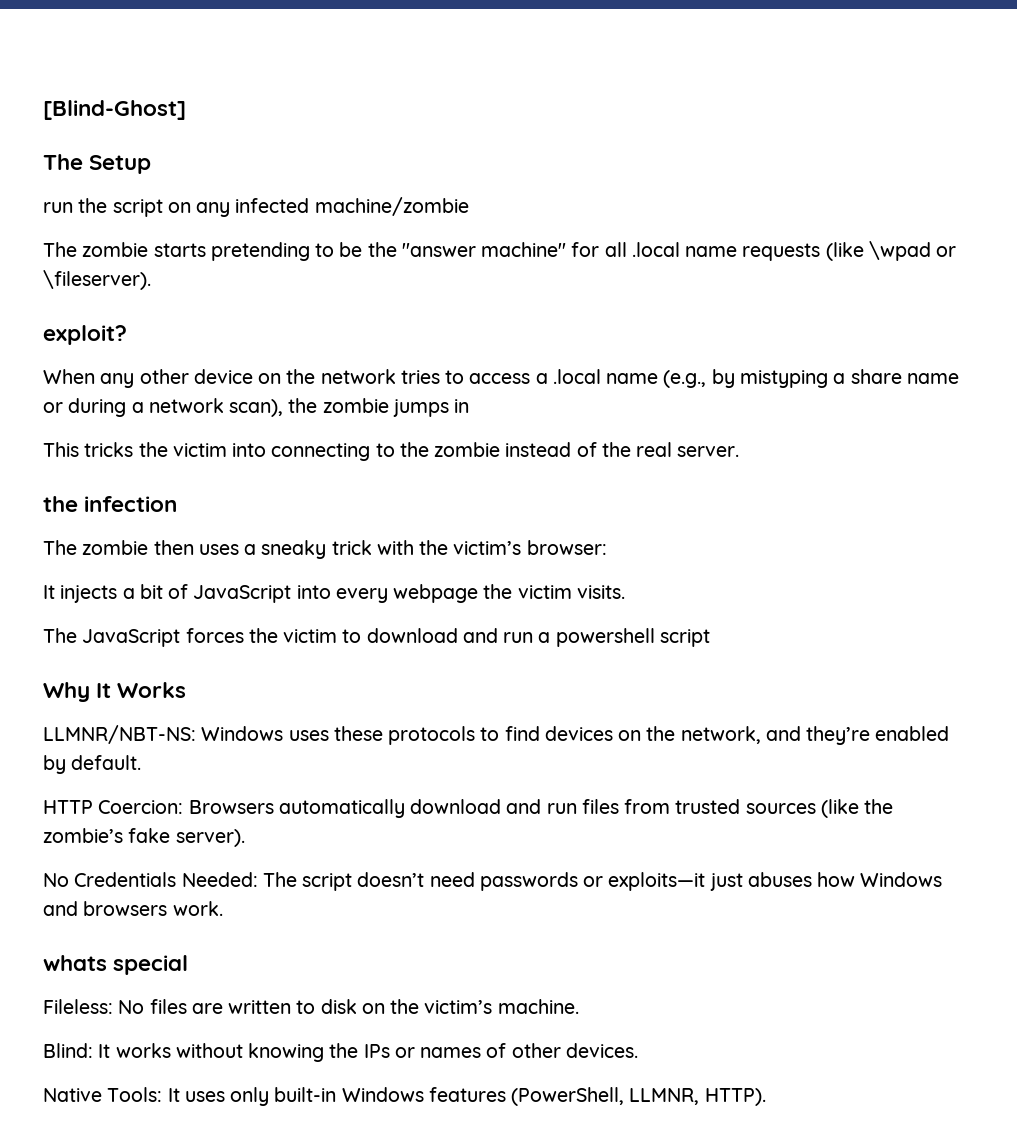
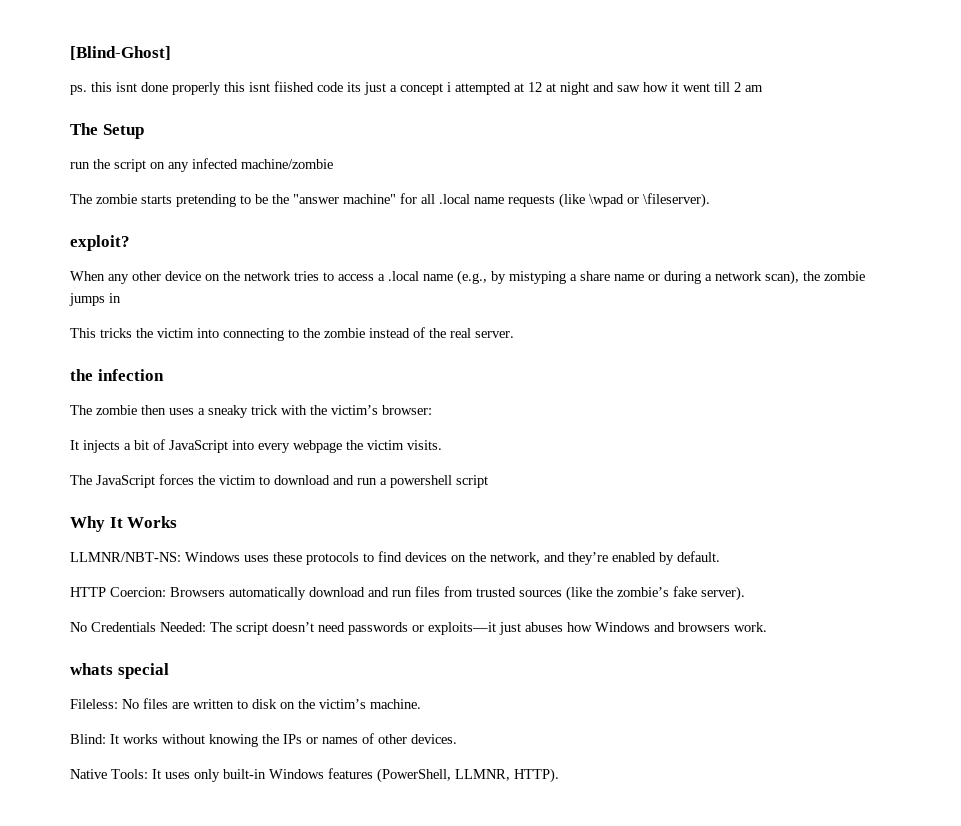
+ ps. this isnt done properly this isnt fiished code its just a concept i attempted at 12 at night and saw how it went till 2 am

